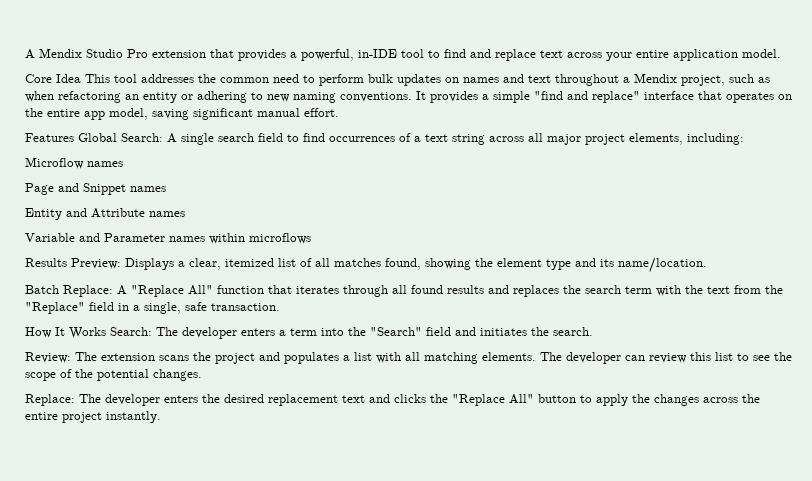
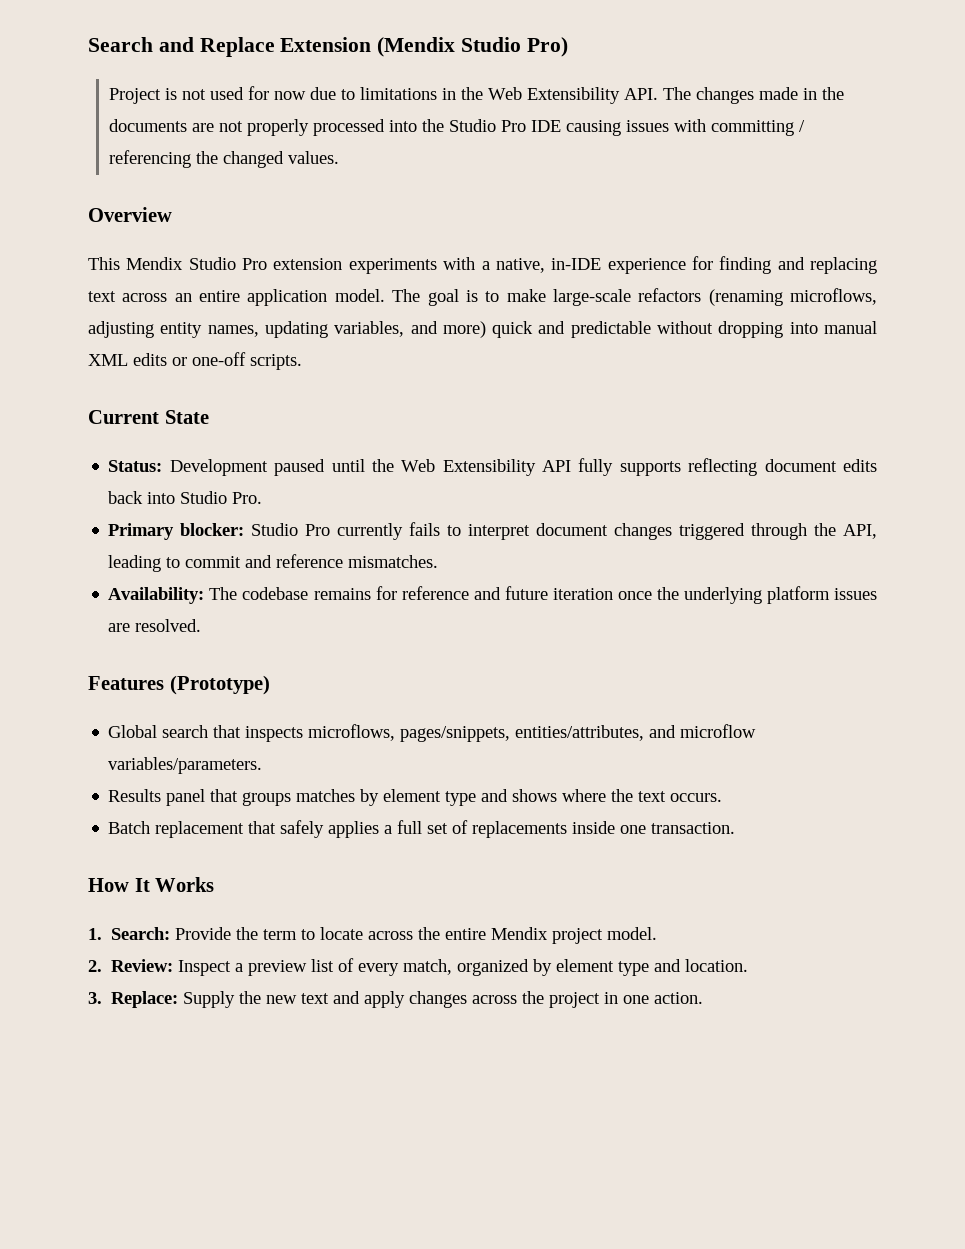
- A Mendix Studio Pro extension that provides a powerful, in-IDE tool to find and replace text across your entire application model.
- Core Idea This tool addresses the common need to perform bulk updates on names and text throughout a Mendix project, such as when refactoring an entity or adhering to new naming conventions. It provides a simple "find and replace" interface that operates on the entire app model, saving significant manual effort.
- Features Global Search: A single search field to find occurrences of a text string across all major project elements, including:
- Microflow names
- Page and Snippet names
- Entity and Attribute names
- Variable and Parameter names within microflows
- Results Preview: Displays a clear, itemized list of all matches found, showing the element type and its name/location.
- Batch Replace: A "Replace All" function that iterates through all found results and replaces the search term with the text from the "Replace" field in a single, safe transaction.
- How It Works Search: The developer enters a term into the "Search" field and initiates the search.
- Review: The extension scans the project and populates a list with all matching elements. The developer can review this list to see the scope of the potential changes.
- Replace: The developer enters the desired replacement text and clicks the "Replace All" button to apply the changes across the entire project instantly.
+ Search and Replace Extension (Mendix Studio Pro)
+ Project is not used for now due to limitations in the Web Extensibility API. The changes made in the documents are not properly processed into the Studio Pro IDE causing issues with committing / referencing the changed values.
+ Overview
+ This Mendix Studio Pro extension experiments with a native, in-IDE experience for finding and replacing text across an entire application model. The goal is to make large-scale refactors (renaming microflows, adjusting entity names, updating variables, and more) quick and predictable without dropping into manual XML edits or one-off scripts.
+ Current State
+ Status: Development paused until the Web Extensibility API fully supports reflecting document edits back into Studio Pro.
+ Primary blocker: Studio Pro currently fails to interpret document changes triggered through the API, leading to commit and reference mismatches.
+ Availability: The codebase remains for reference and future iteration once the underlying platform issues are resolved.
+ Features (Prototype)
+ Global search that inspects microflows, pages/snippets, entities/attributes, and microflow variables/parameters.
+ Results panel that groups matches by element type and shows where the text occurs.
+ Batch replacement that safely applies a full set of replacements inside one transaction.
+ How It Works
+ 1. Search: Provide the term to locate across the entire Mendix project model.
+ 2. Review: Inspect a preview list of every match, organized by element type and location.
+ 3. Replace: Supply the new text and apply changes across the project in one action.

